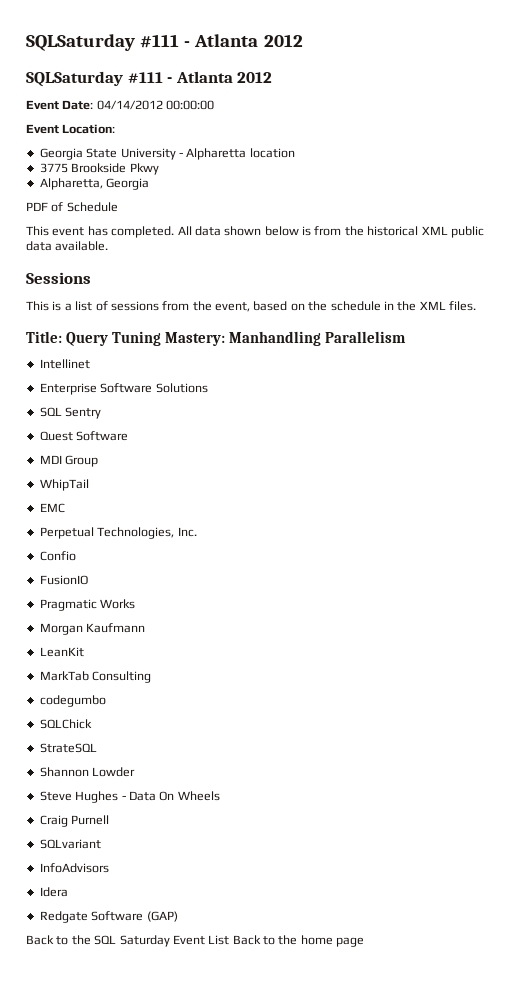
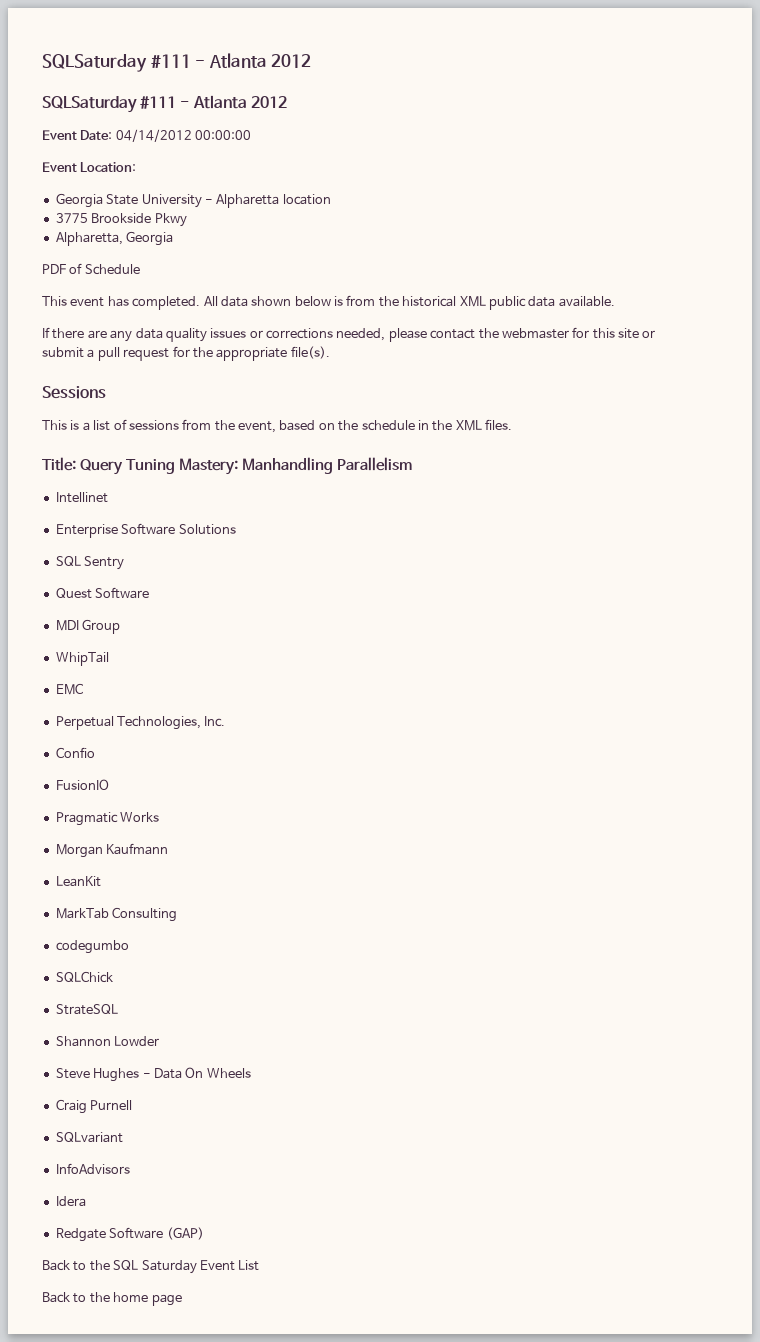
+ If there are any data quality issues or corrections needed, please contact the webmaster for this site or submit a pull request for the appropriate file(s).
- Back to the SQL Saturday Event List Back to the home page
+ Back to the SQL Saturday Event List
+ Back to the home page

